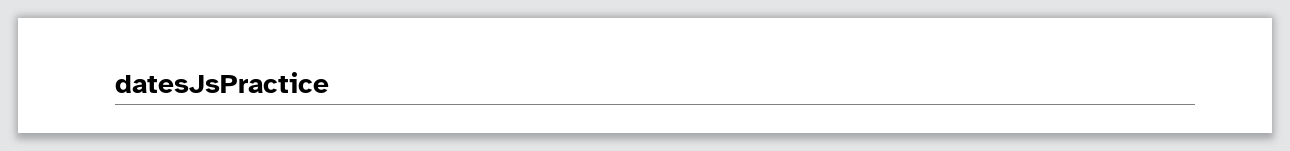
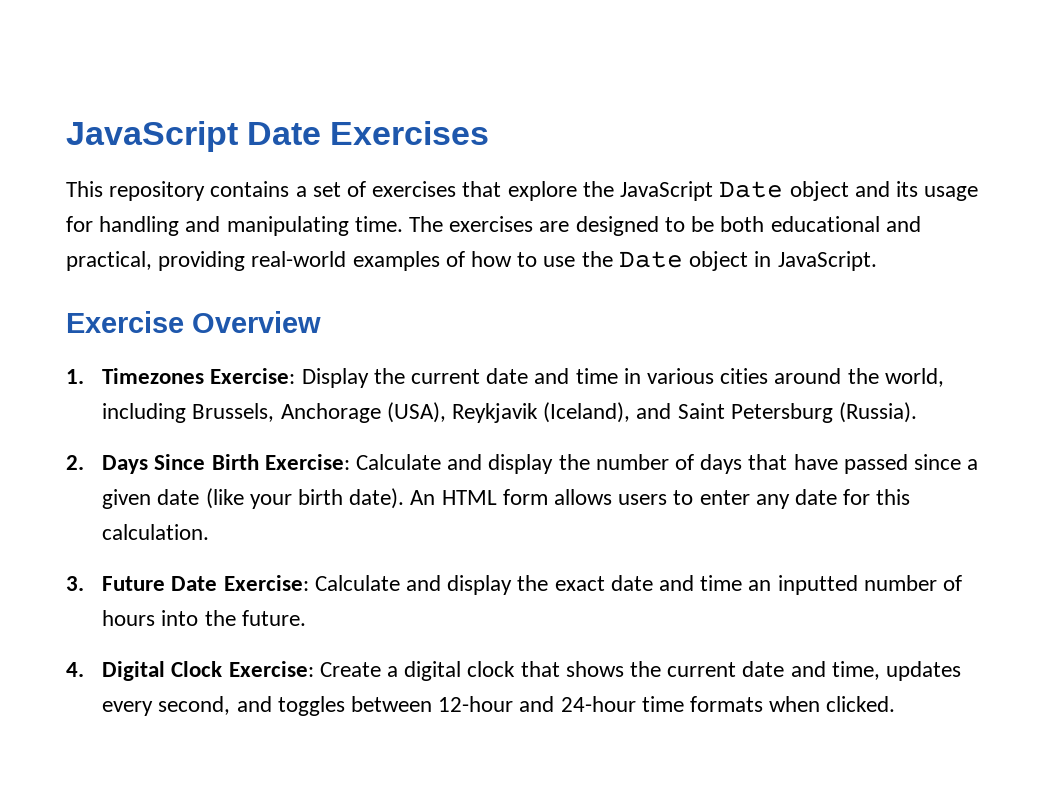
- datesJsPractice
+ JavaScript Date Exercises
+ This repository contains a set of exercises that explore the JavaScript Date object and its usage for handling and manipulating time. The exercises are designed to be both educational and practical, providing real-world examples of how to use the Date object in JavaScript.
+ Exercise Overview
+ 1. Timezones Exercise: Display the current date and time in various cities around the world, including Brussels, Anchorage (USA), Reykjavik (Iceland), and Saint Petersburg (Russia).
+ 2. Days Since Birth Exercise: Calculate and display the number of days that have passed since a given date (like your birth date). An HTML form allows users to enter any date for this calculation.
+ 3. Future Date Exercise: Calculate and display the exact date and time an inputted number of hours into the future.
+ 4. Digital Clock Exercise: Create a digital clock that shows the current date and time, updates every second, and toggles between 12-hour and 24-hour time formats when clicked.

